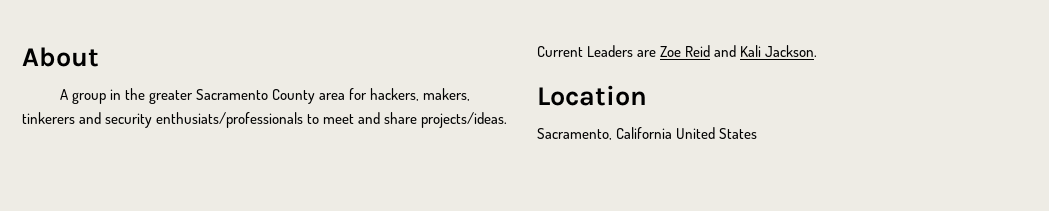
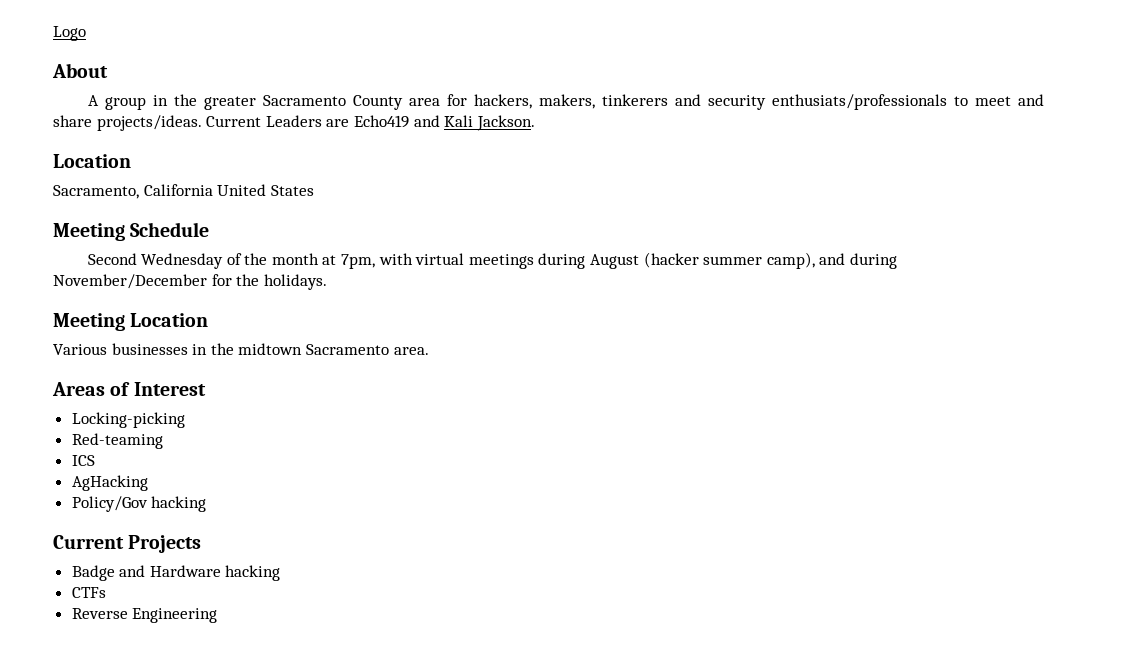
+ Logo
- Current Leaders are Zoe Reid and Kali Jackson.
+ Current Leaders are Echo419 and Kali Jackson.
+ Meeting Schedule
+ Second Wednesday of the month at 7pm, with virtual meetings during August (hacker summer camp), and during November/December for the holidays.
+ Meeting Location
+ Various businesses in the midtown Sacramento area.
+ Areas of Interest
+ Locking-picking
+ Red-teaming
+ ICS
+ AgHacking
+ Policy/Gov hacking
+ Current Projects
+ Badge and Hardware hacking
+ CTFs
+ Reverse Engineering

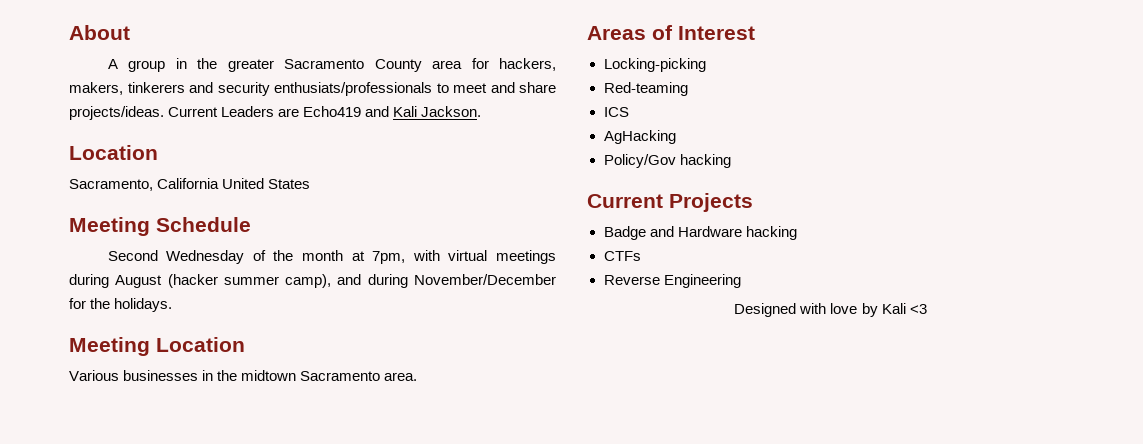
- Logo
+ Designed with love by Kali <3

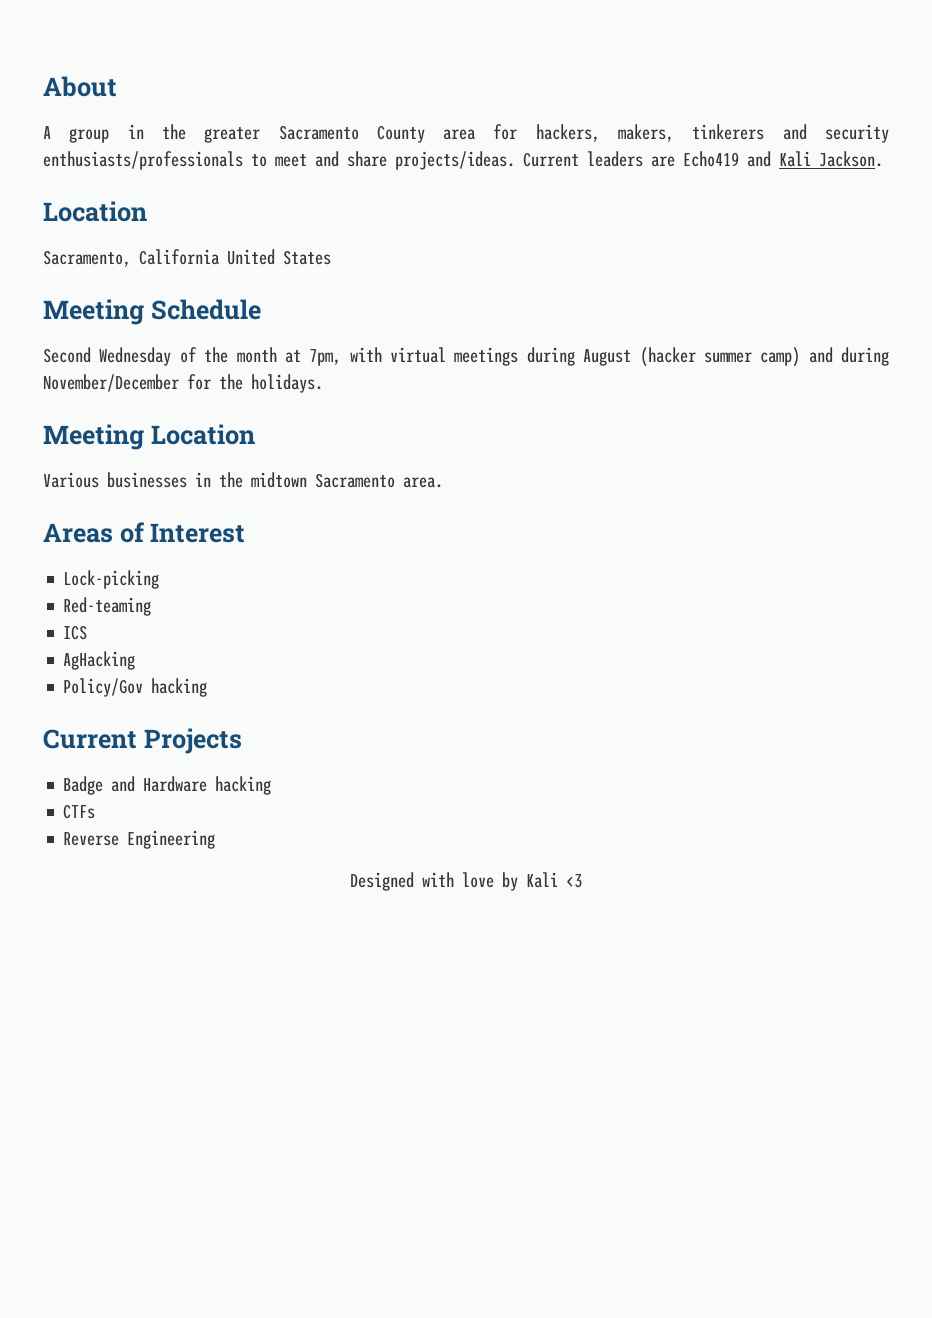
- A group in the greater Sacramento County area for hackers, makers, tinkerers and security enthusiats/professionals to meet and share projects/ideas.
+ A group in the greater Sacramento County area for hackers, makers, tinkerers and security enthusiasts/professionals to meet and share projects/ideas.
- Current Leaders are Echo419 and Kali Jackson.
+ Current leaders are Echo419 and Kali Jackson.
- Second Wednesday of the month at 7pm, with virtual meetings during August (hacker summer camp), and during November/December for the holidays.
+ Second Wednesday of the month at 7pm, with virtual meetings during August (hacker summer camp) and during November/December for the holidays.
- Locking-picking
+ Lock-picking

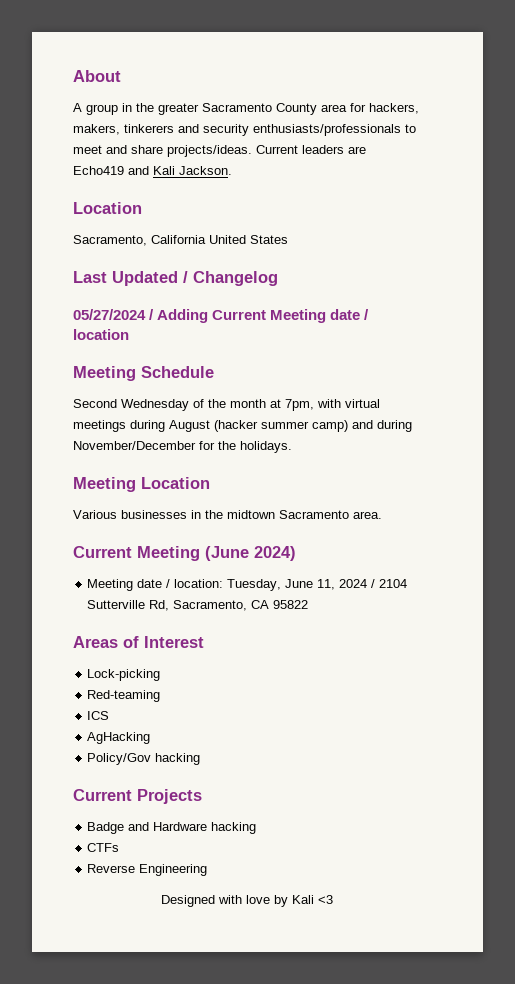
+ Last Updated / Changelog
+ 05/27/2024 / Adding Current Meeting date / location
+ Current Meeting (June 2024)
+ Meeting date / location: Tuesday, June 11, 2024 / 2104 Sutterville Rd, Sacramento, CA 95822

